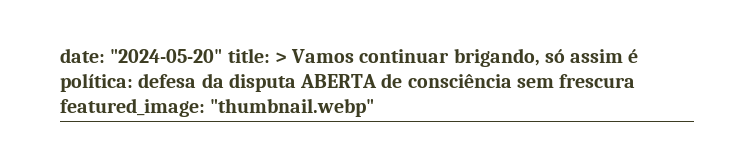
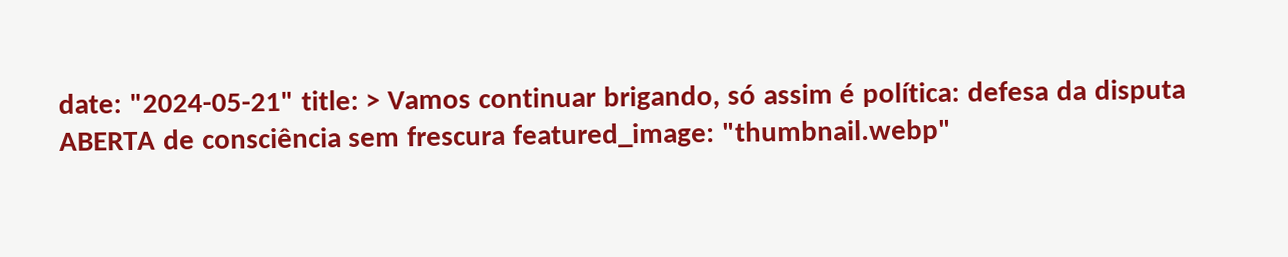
- date: "2024-05-20" title: > Vamos continuar brigando, só assim é política: defesa da disputa ABERTA de consciência sem frescura featured_image: "thumbnail.webp"
+ date: "2024-05-21" title: > Vamos continuar brigando, só assim é política: defesa da disputa ABERTA de consciência sem frescura featured_image: "thumbnail.webp"

